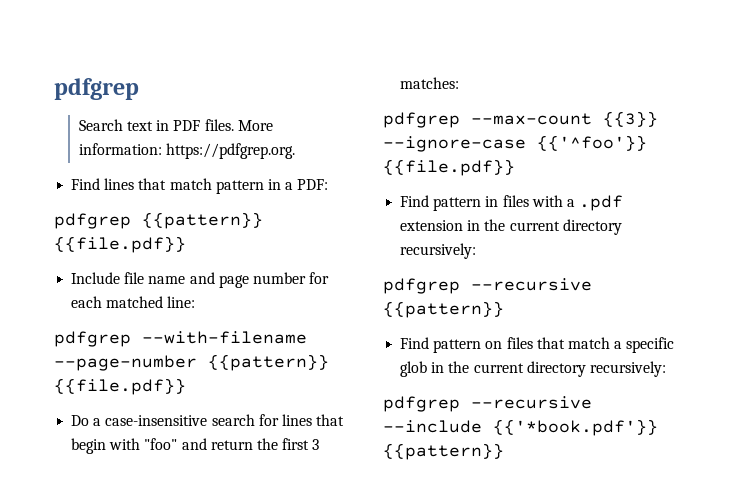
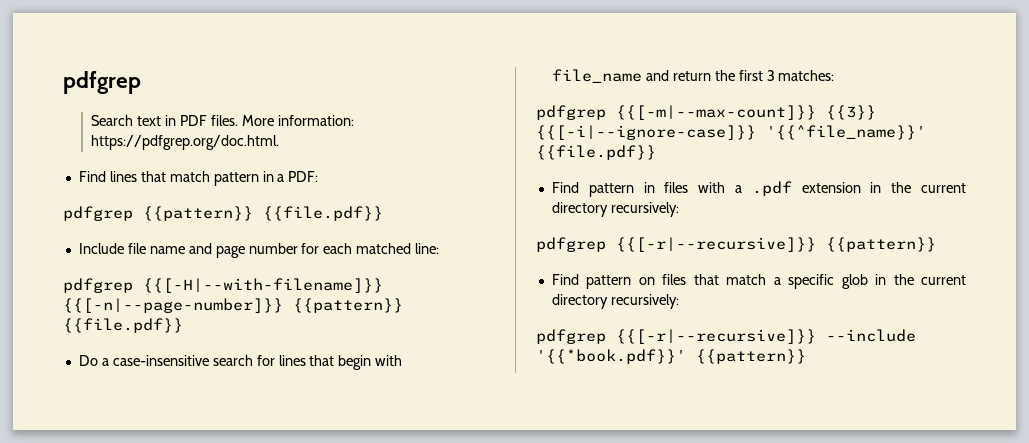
- More information: https://pdfgrep.org.
+ More information: https://pdfgrep.org/doc.html.
- pdfgrep --with-filename --page-number {{pattern}} {{file.pdf}}
+ pdfgrep {{[-H|--with-filename]}} {{[-n|--page-number]}} {{pattern}} {{file.pdf}}
- Do a case-insensitive search for lines that begin with "foo" and return the first 3 matches:
+ Do a case-insensitive search for lines that begin with file_name and return the first 3 matches:
- pdfgrep --max-count {{3}} --ignore-case {{'^foo'}} {{file.pdf}}
+ pdfgrep {{[-m|--max-count]}} {{3}} {{[-i|--ignore-case]}} '{{^file_name}}' {{file.pdf}}
- pdfgrep --recursive {{pattern}}
+ pdfgrep {{[-r|--recursive]}} {{pattern}}
- pdfgrep --recursive --include {{'*book.pdf'}} {{pattern}}
+ pdfgrep {{[-r|--recursive]}} --include '{{*book.pdf}}' {{pattern}}

